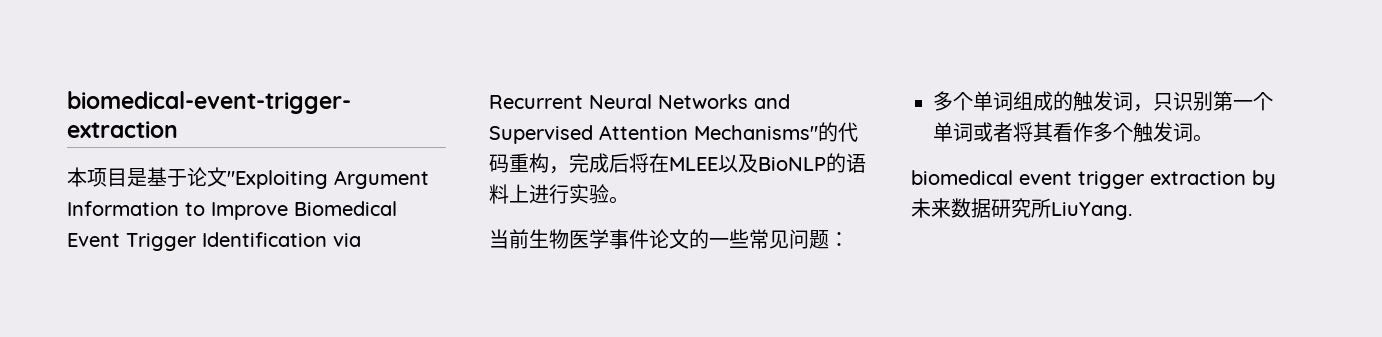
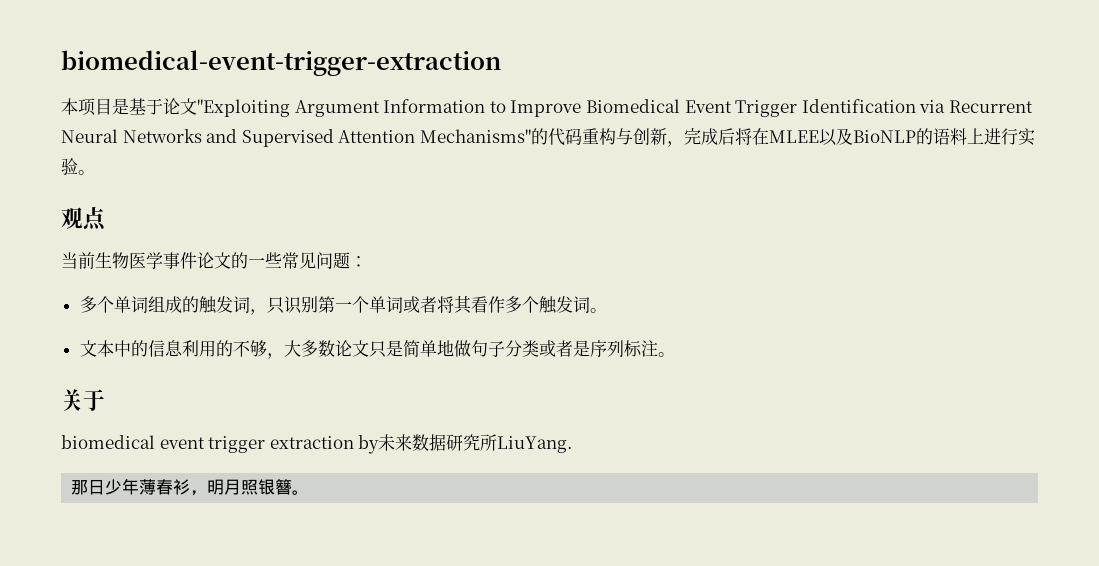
- 本项目是基于论文"Exploiting Argument Information to Improve Biomedical Event Trigger Identification via Recurrent Neural Networks and Supervised Attention Mechanisms"的代码重构，完成后将在MLEE以及BioNLP的语料上进行实验。
+ 本项目是基于论文"Exploiting Argument Information to Improve Biomedical Event Trigger Identification via Recurrent Neural Networks and Supervised Attention Mechanisms"的代码重构与创新，完成后将在MLEE以及BioNLP的语料上进行实验。
+ 观点
+ 文本中的信息利用的不够，大多数论文只是简单地做句子分类或者是序列标注。
+ 关于
+ 那日少年薄春衫，明月照银簪。

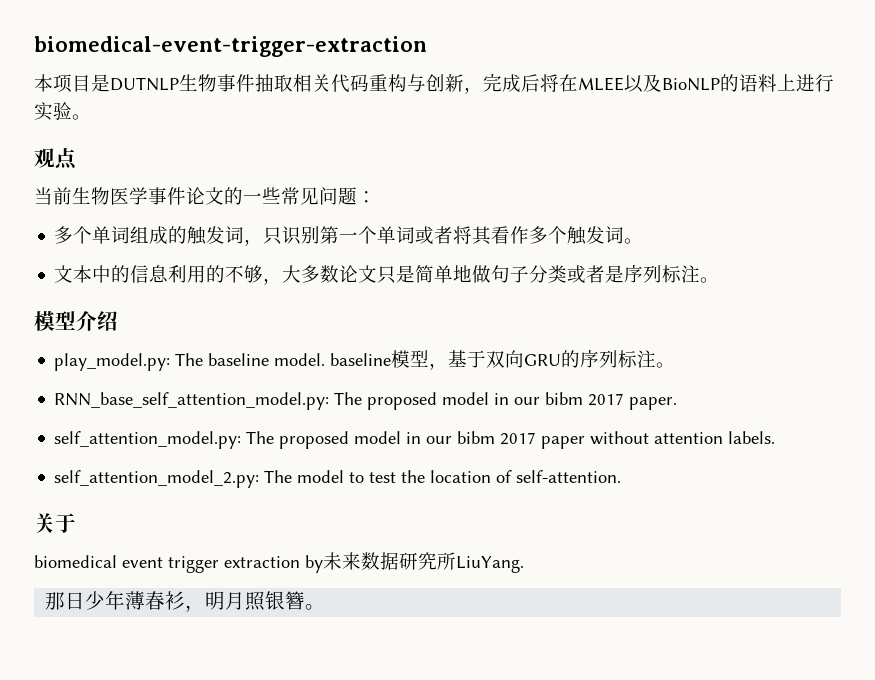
- 本项目是基于论文"Exploiting Argument Information to Improve Biomedical Event Trigger Identification via Recurrent Neural Networks and Supervised Attention Mechanisms"的代码重构与创新，完成后将在MLEE以及BioNLP的语料上进行实验。
+ 本项目是DUTNLP生物事件抽取相关代码重构与创新，完成后将在MLEE以及BioNLP的语料上进行实验。
+ 模型介绍
+ play_model.py: The baseline model. baseline模型，基于双向GRU的序列标注。
+ RNN_base_self_attention_model.py: The proposed model in our bibm 2017 paper.
+ self_attention_model.py: The proposed model in our bibm 2017 paper without attention labels.
+ self_attention_model_2.py: The model to test the location of self-attention.

